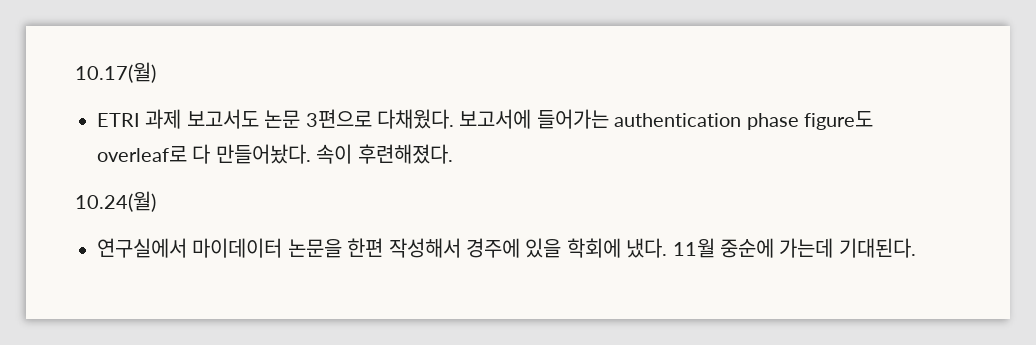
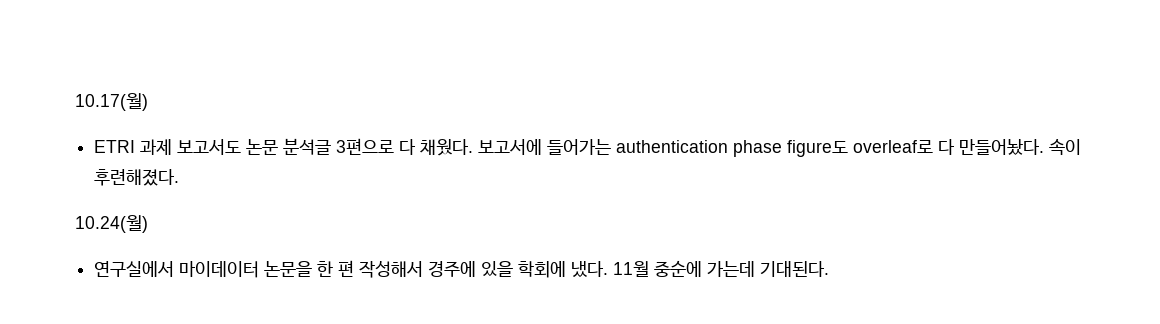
- ETRI 과제 보고서도 논문 3편으로 다채웠다.
+ ETRI 과제 보고서도 논문 분석글 3편으로 다 채웠다.
- 연구실에서 마이데이터 논문을 한편 작성해서 경주에 있을 학회에 냈다.
+ 연구실에서 마이데이터 논문을 한 편 작성해서 경주에 있을 학회에 냈다.

